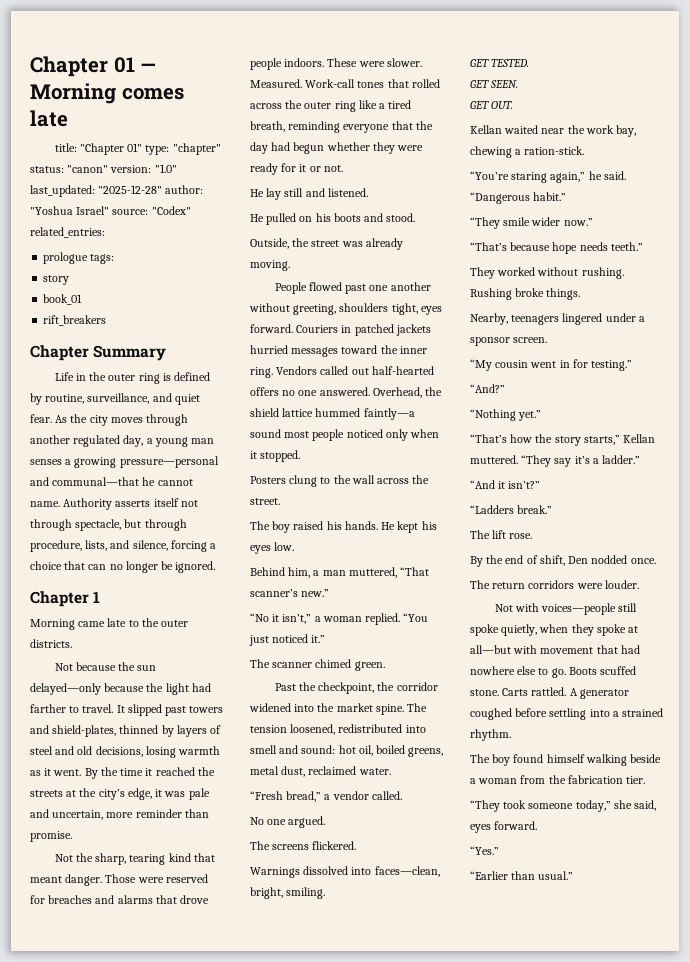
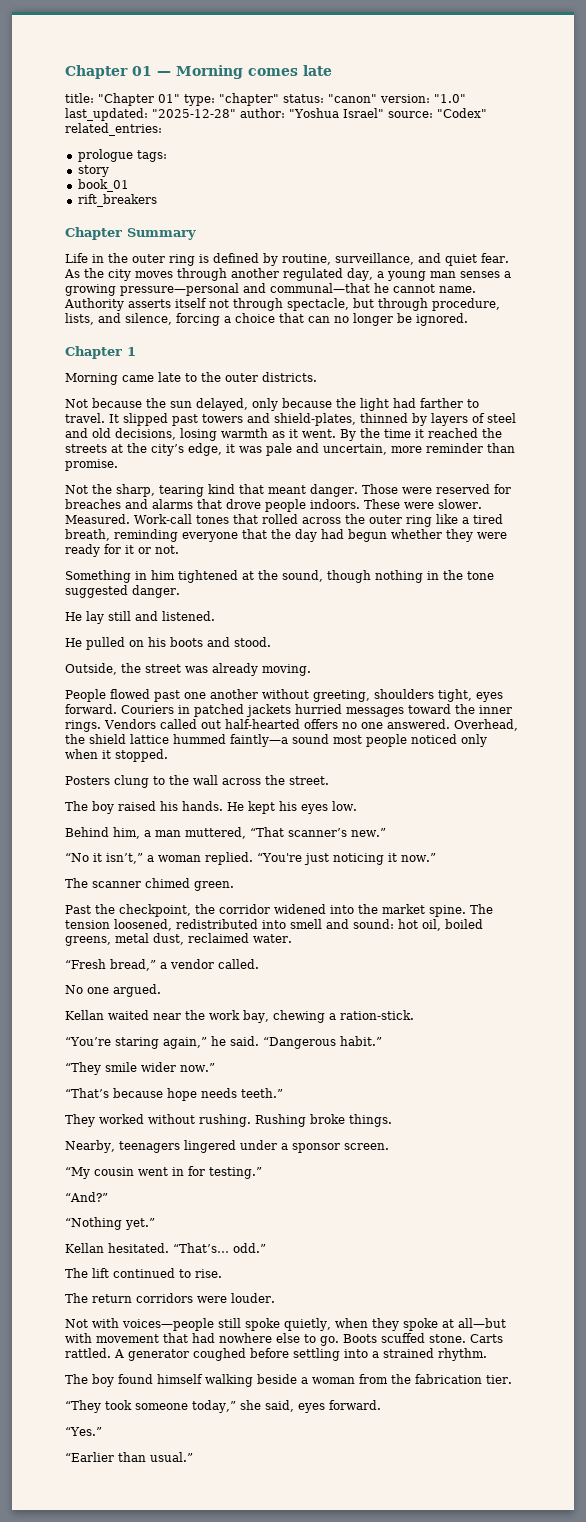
- Not because the sun delayed—only because the light had farther to travel.
+ Not because the sun delayed, only because the light had farther to travel.
+ Something in him tightened at the sound, though nothing in the tone suggested danger.
- Couriers in patched jackets hurried messages toward the inner ring.
+ Couriers in patched jackets hurried messages toward the inner rings.
- “You just noticed it.”
+ “You're just noticing it now.”
- The screens flickered.
- Warnings dissolved into faces—clean, bright, smiling.
- GET TESTED.
- GET SEEN.
- GET OUT.
- “That’s how the story starts,” Kellan muttered. “They say it’s a ladder.”
- “And it isn’t?”
- “Ladders break.”
- The lift rose.
- By the end of shift, Den nodded once.
+ Kellan hesitated. “That’s… odd.”
+ The lift continued to rise.

